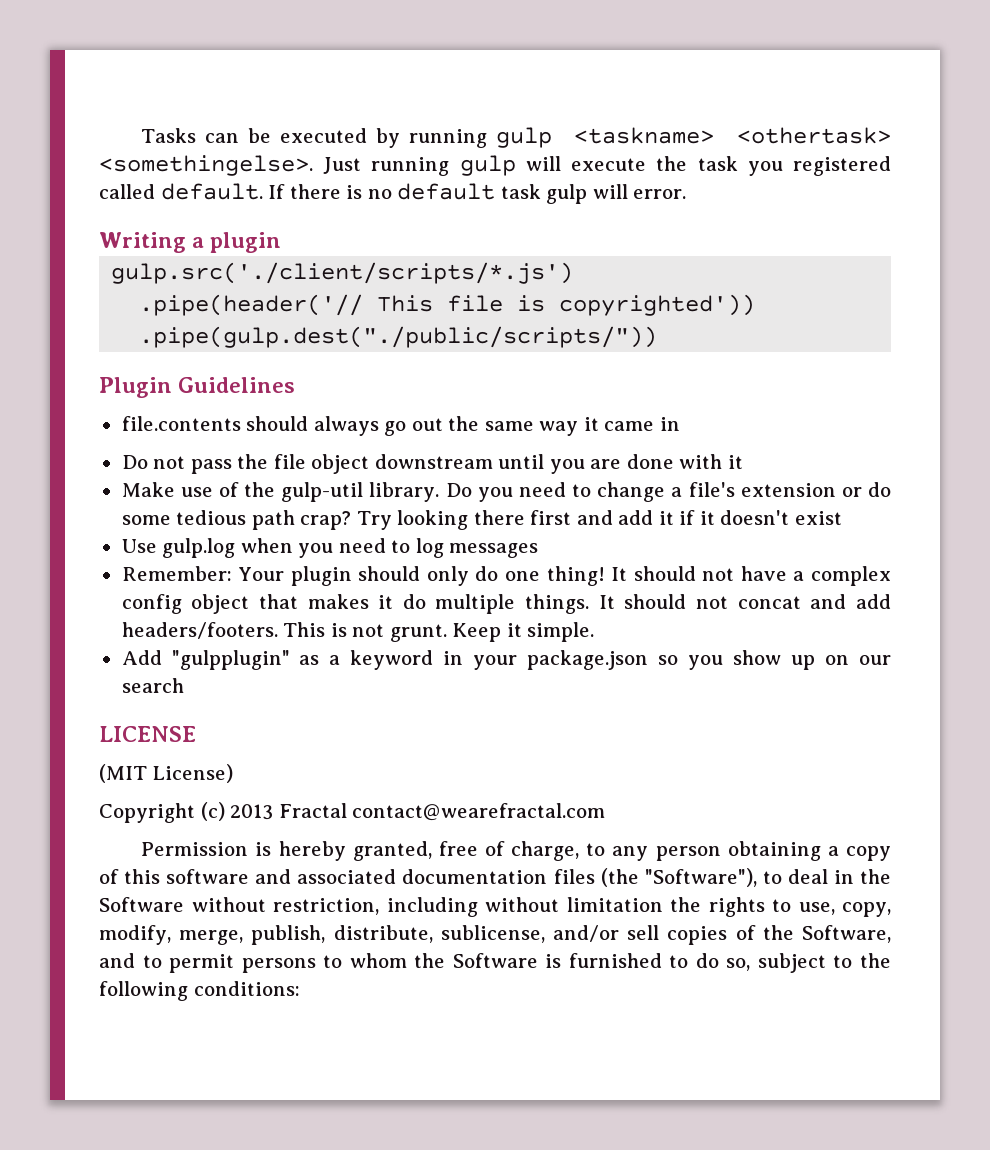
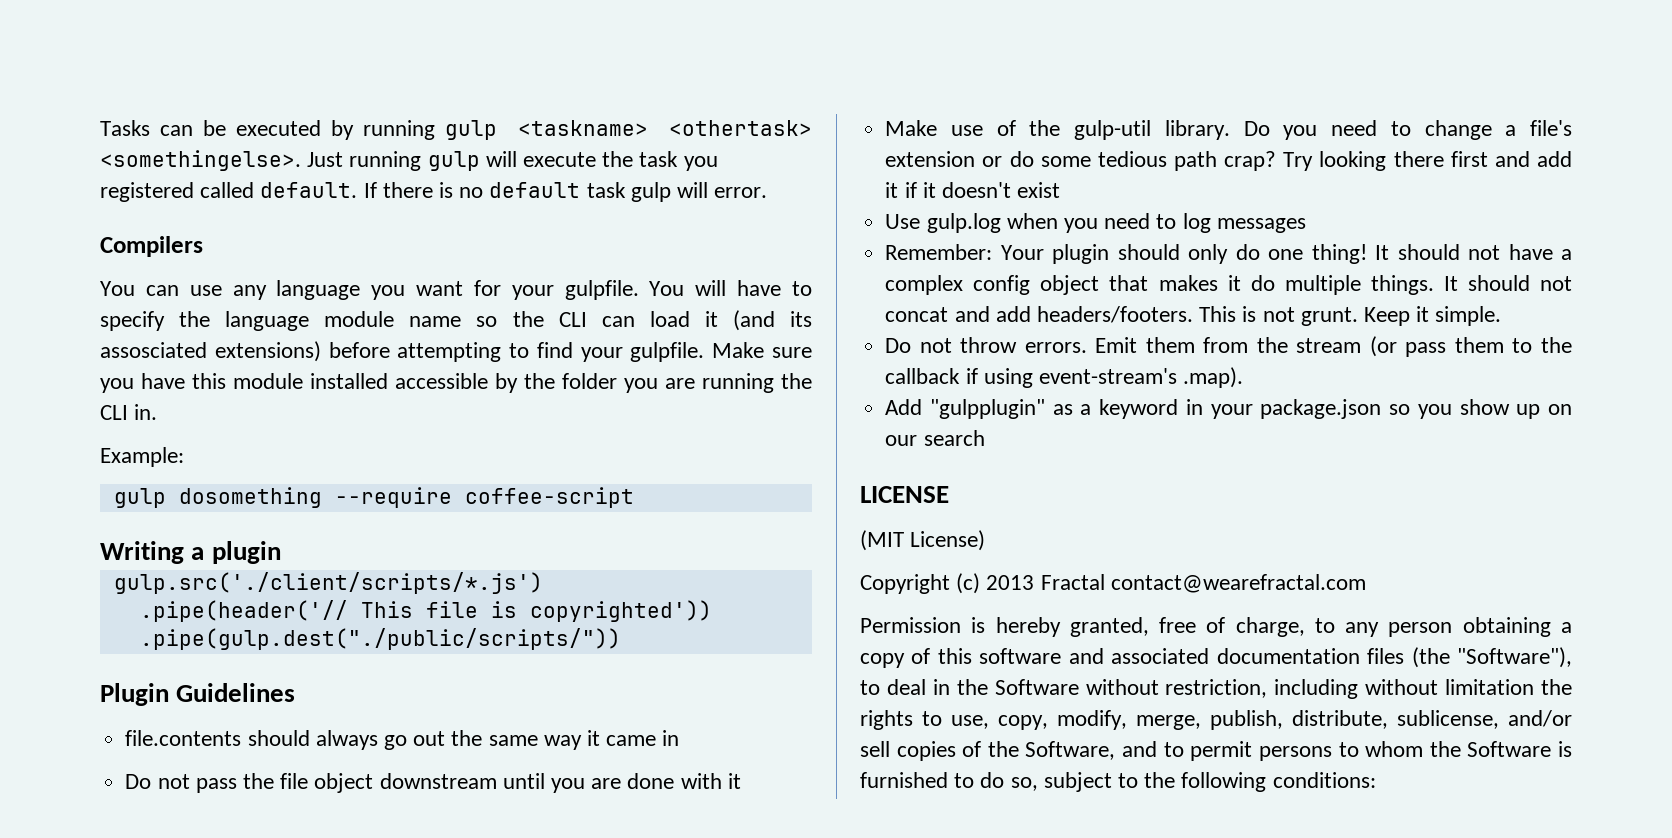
+ Compilers
+ You can use any language you want for your gulpfile. You will have to specify the language module name so the CLI can load it (and its assosciated extensions) before attempting to find your gulpfile. Make sure you have this module installed accessible by the folder you are running the CLI in.
+ Example:
+ gulp dosomething --require coffee-script
+ Do not throw errors. Emit them from the stream (or pass them to the callback if using event-stream's .map).

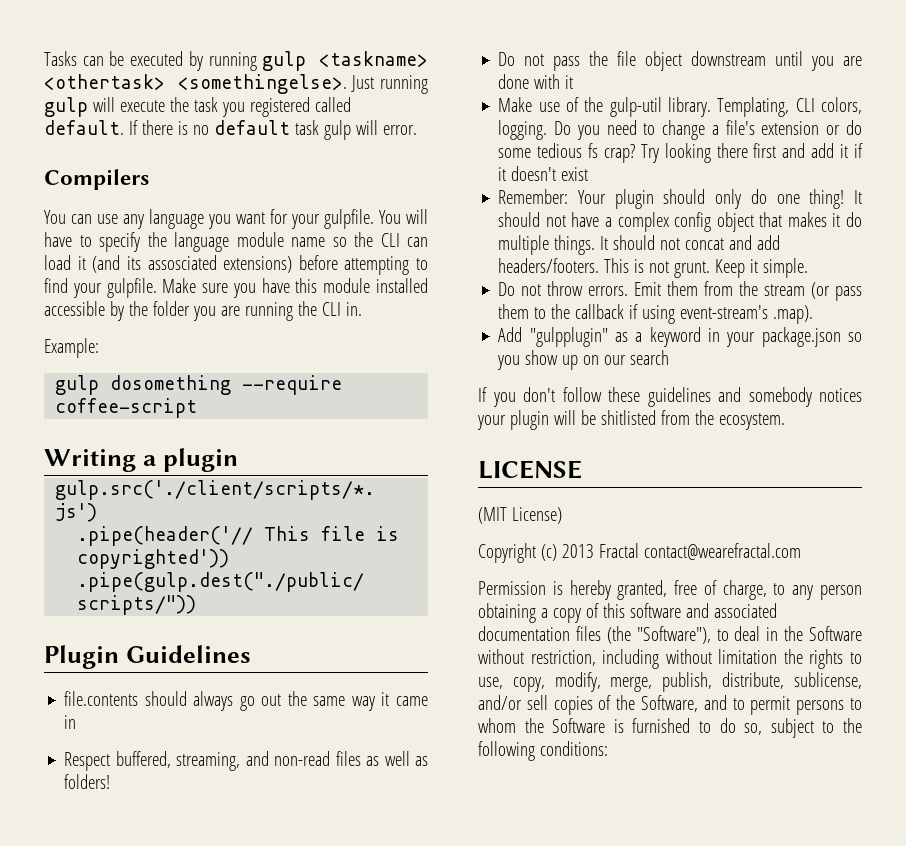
+ Respect buffered, streaming, and non-read files as well as folders!
+ Templating, CLI colors, logging.
- Do you need to change a file's extension or do some tedious path crap?
+ Do you need to change a file's extension or do some tedious fs crap?
- Use gulp.log when you need to log messages
+ If you don't follow these guidelines and somebody notices your plugin will be shitlisted from the ecosystem.

